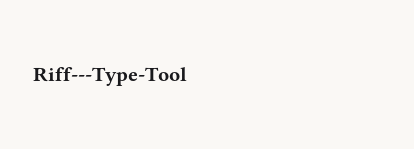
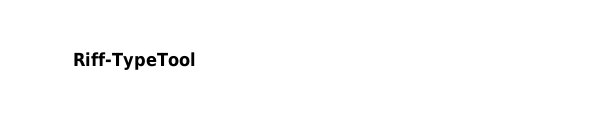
- Riff---Type-Tool
+ Riff-TypeTool

